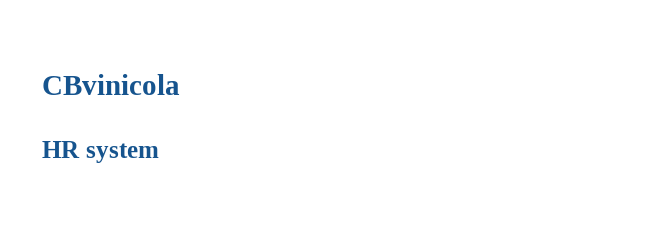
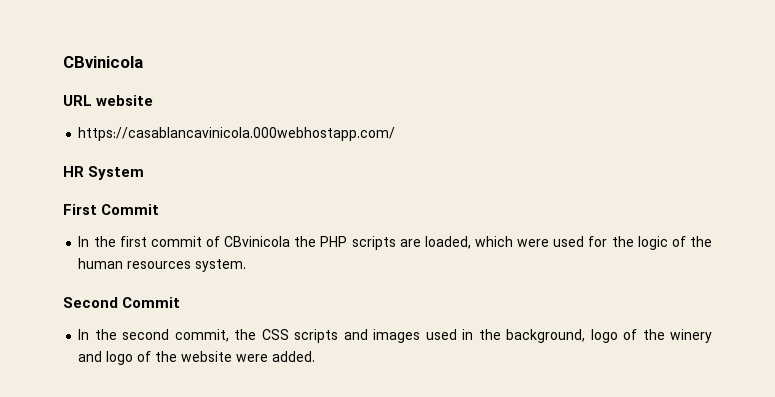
- HR system
+ URL website
+ https://casablancavinicola.000webhostapp.com/
+ HR System
+ First Commit
+ In the first commit of CBvinicola the PHP scripts are loaded, which were used for the logic of the human resources system.
+ Second Commit
+ In the second commit, the CSS scripts and images used in the background, logo of the winery and logo of the website were added.

